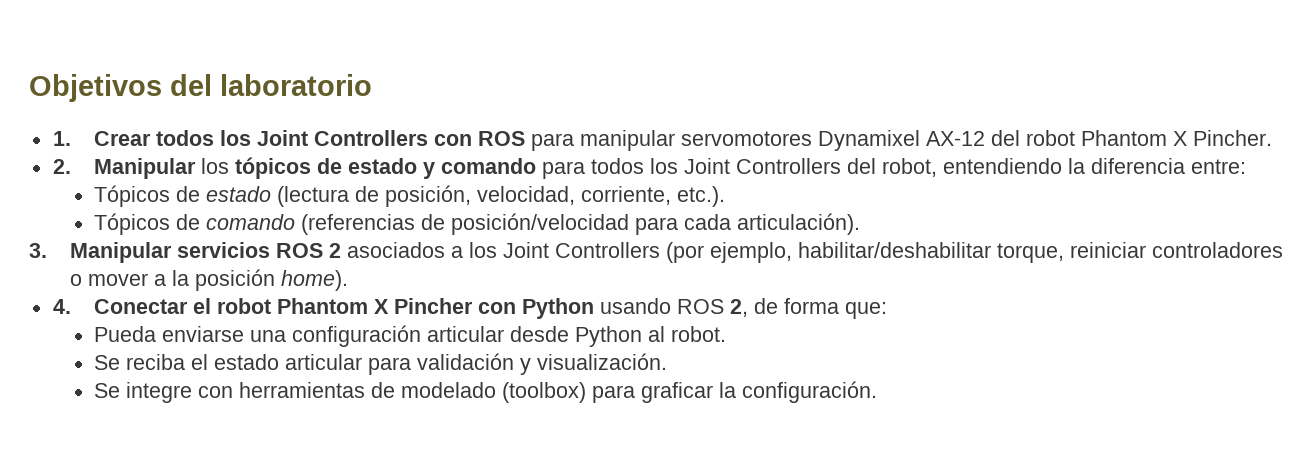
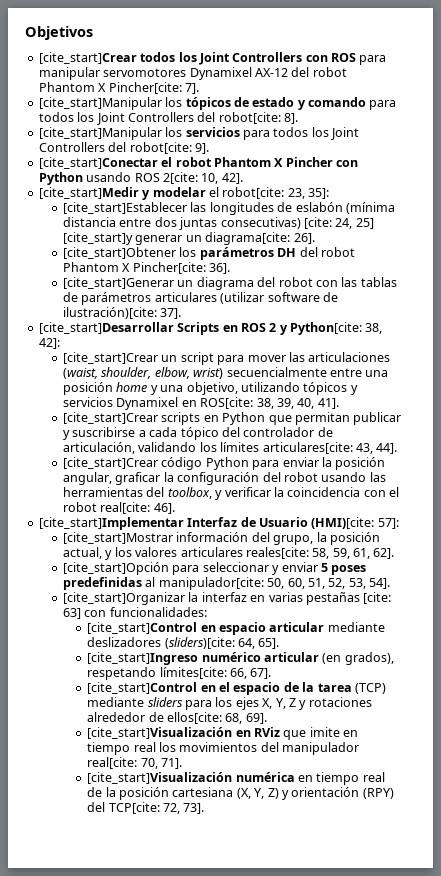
- Objetivos del laboratorio
- 1. Crear todos los Joint Controllers con ROS para manipular servomotores Dynamixel AX-12 del robot Phantom X Pincher.
- 2. Manipular los tópicos de estado y comando para todos los Joint Controllers del robot, entendiendo la diferencia entre:
- Tópicos de estado (lectura de posición, velocidad, corriente, etc.).
- Tópicos de comando (referencias de posición/velocidad para cada articulación).
- 3. Manipular servicios ROS 2 asociados a los Joint Controllers (por ejemplo, habilitar/deshabilitar torque, reiniciar controladores o mover a la posición home).
- 4. Conectar el robot Phantom X Pincher con Python usando ROS 2, de forma que:
- Pueda enviarse una configuración articular desde Python al robot.
- Se reciba el estado articular para validación y visualización.
- Se integre con herramientas de modelado (toolbox) para graficar la configuración.
+ Objetivos
+ [cite_start]Crear todos los Joint Controllers con ROS para manipular servomotores Dynamixel AX-12 del robot Phantom X Pincher[cite: 7].
+ [cite_start]Manipular los tópicos de estado y comando para todos los Joint Controllers del robot[cite: 8].
+ [cite_start]Manipular los servicios para todos los Joint Controllers del robot[cite: 9].
+ [cite_start]Conectar el robot Phantom X Pincher con Python usando ROS 2[cite: 10, 42].
+ [cite_start]Medir y modelar el robot[cite: 23, 35]:
+ [cite_start]Establecer las longitudes de eslabón (mínima distancia entre dos juntas consecutivas) [cite: 24, 25] [cite_start]y generar un diagrama[cite: 26].
+ [cite_start]Obtener los parámetros DH del robot Phantom X Pincher[cite: 36].
+ [cite_start]Generar un diagrama del robot con las tablas de parámetros articulares (utilizar software de ilustración)[cite: 37].
+ [cite_start]Desarrollar Scripts en ROS 2 y Python[cite: 38, 42]:
+ [cite_start]Crear un script para mover las articulaciones (waist, shoulder, elbow, wrist) secuencialmente entre una posición home y una objetivo, utilizando tópicos y servicios Dynamixel en ROS[cite: 38, 39, 40, 41].
+ [cite_start]Crear scripts en Python que permitan publicar y suscribirse a cada tópico del controlador de articulación, validando los límites articulares[cite: 43, 44].
+ [cite_start]Crear código Python para enviar la posición angular, graficar la configuración del robot usando las herramientas del toolbox, y verificar la coincidencia con el robot real[cite: 46].
+ [cite_start]Implementar Interfaz de Usuario (HMI)[cite: 57]:
+ [cite_start]Mostrar información del grupo, la posición actual, y los valores articulares reales[cite: 58, 59, 61, 62].
+ [cite_start]Opción para seleccionar y enviar 5 poses predefinidas al manipulador[cite: 50, 60, 51, 52, 53, 54].
+ [cite_start]Organizar la interfaz en varias pestañas [cite: 63] con funcionalidades:
+ [cite_start]Control en espacio articular mediante deslizadores (sliders)[cite: 64, 65].
+ [cite_start]Ingreso numérico articular (en grados), respetando límites[cite: 66, 67].
+ [cite_start]Control en el espacio de la tarea (TCP) mediante sliders para los ejes X, Y, Z y rotaciones alrededor de ellos[cite: 68, 69].
+ [cite_start]Visualización en RViz que imite en tiempo real los movimientos del manipulador real[cite: 70, 71].
+ [cite_start]Visualización numérica en tiempo real de la posición cartesiana (X, Y, Z) y orientación (RPY) del TCP[cite: 72, 73].

